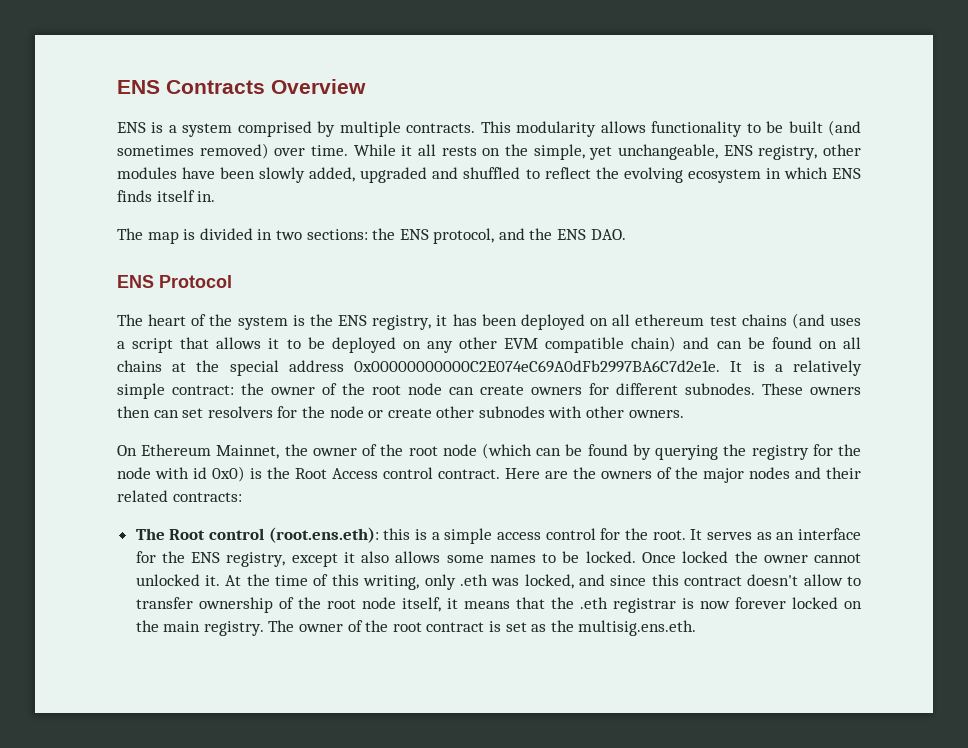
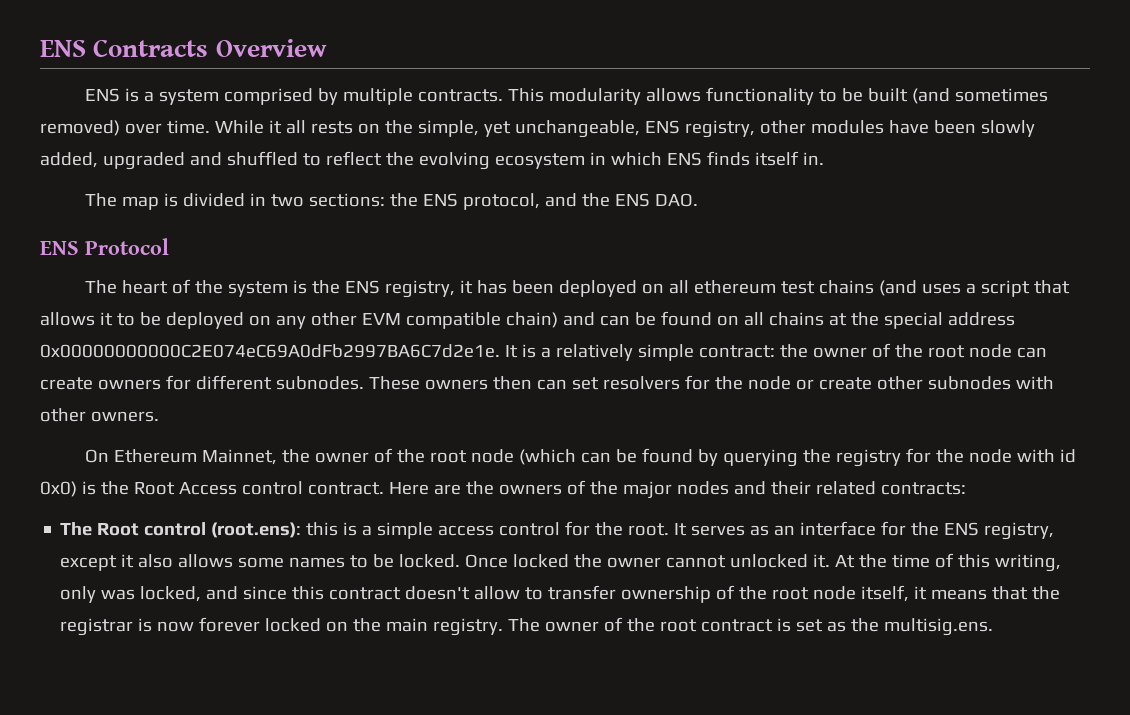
- The Root control (root.ens.eth): this is a simple access control for the root.
+ The Root control (root.ens): this is a simple access control for the root.
- At the time of this writing, only .eth was locked, and since this contract doesn't allow to transfer ownership of the root node itself, it means that the .eth registrar is now forever locked on the main registry.
+ At the time of this writing, only was locked, and since this contract doesn't allow to transfer ownership of the root node itself, it means that the registrar is now forever locked on the main registry.
- The owner of the root contract is set as the multisig.ens.eth.
+ The owner of the root contract is set as the multisig.ens.

